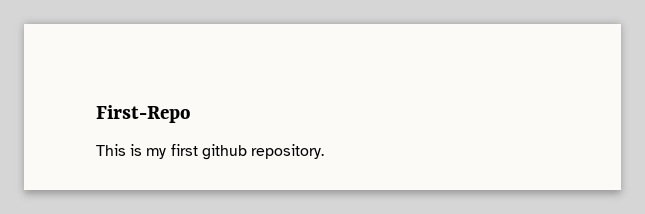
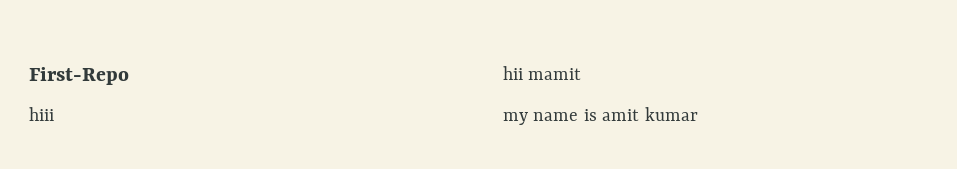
- This is my first github repository.
+ hiii
+ hii mamit
+ my name is amit kumar

